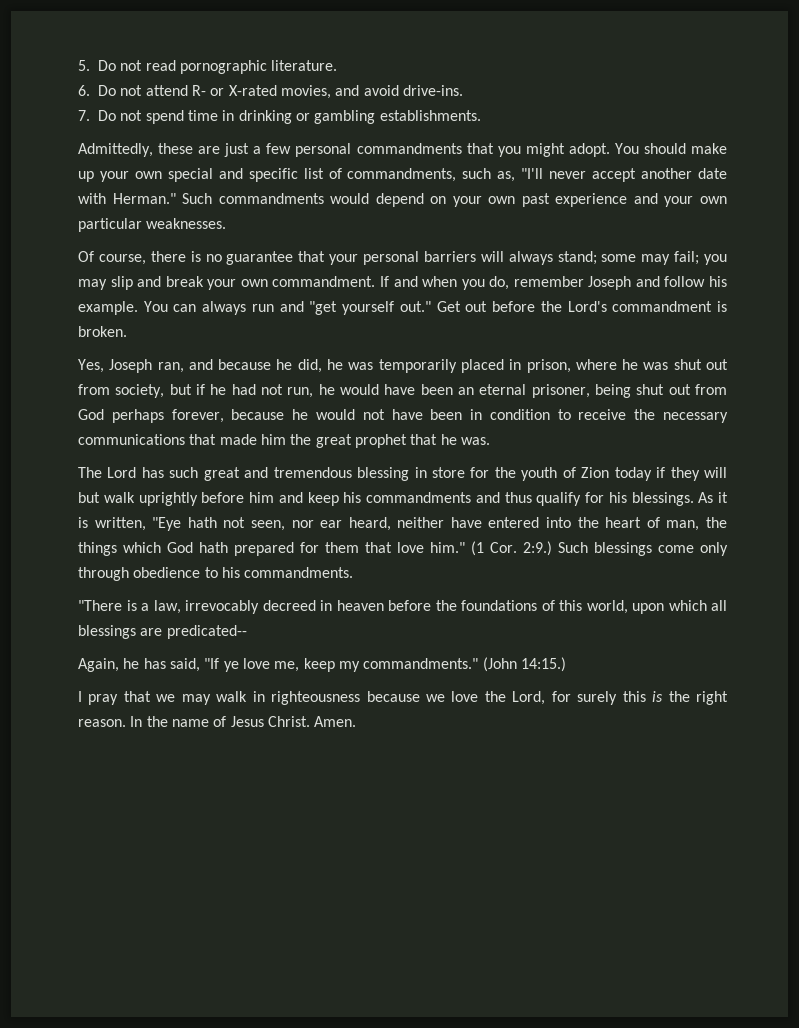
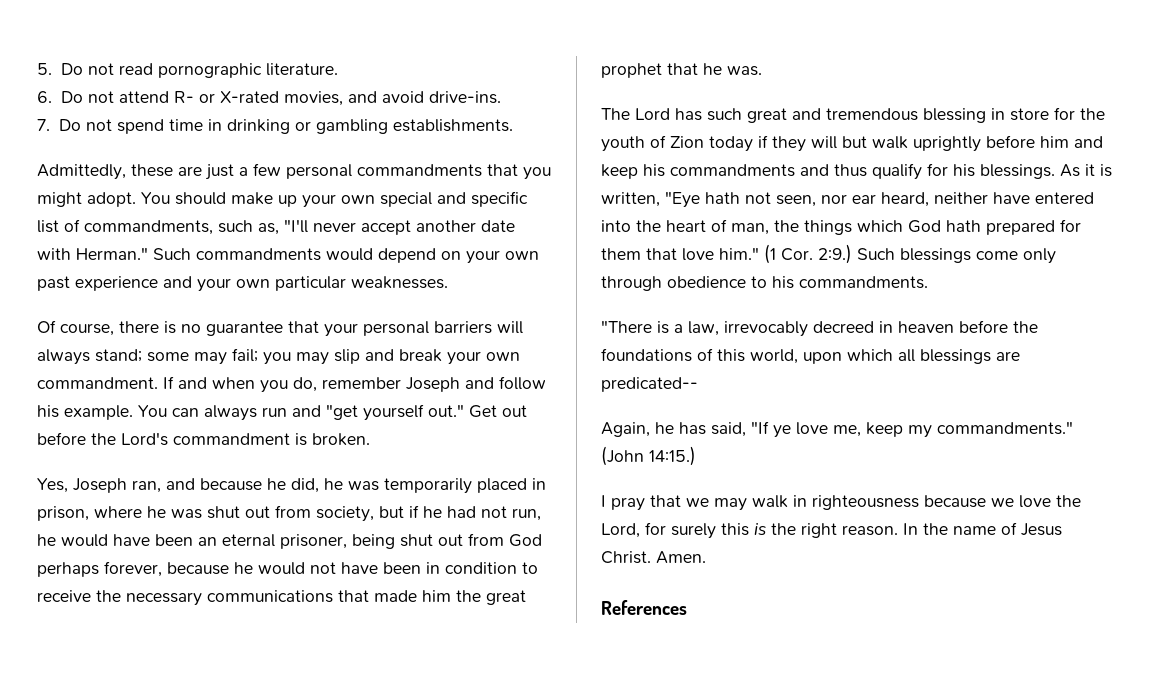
+ References

